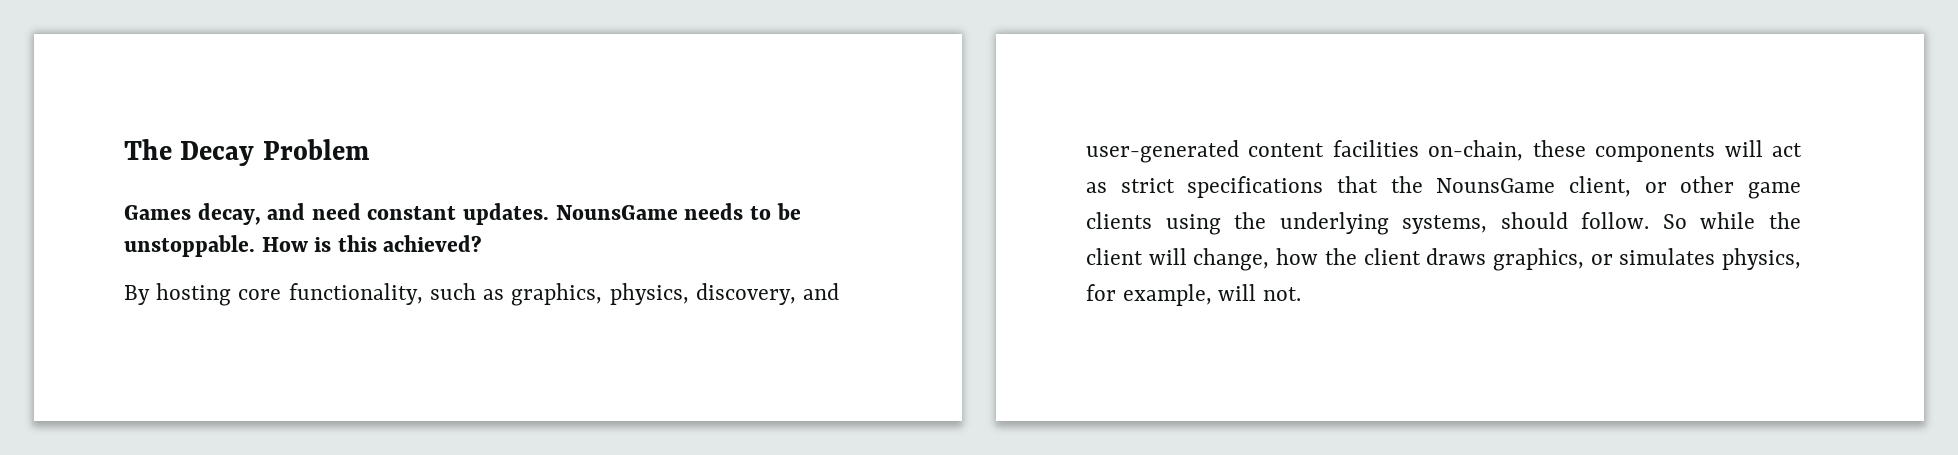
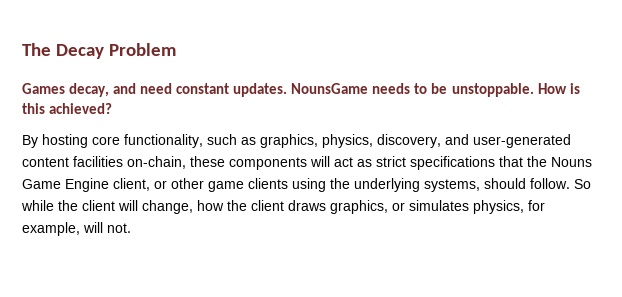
- By hosting core functionality, such as graphics, physics, discovery, and user-generated content facilities on-chain, these components will act as strict specifications that the NounsGame client, or other game clients using the underlying systems, should follow.
+ By hosting core functionality, such as graphics, physics, discovery, and user-generated content facilities on-chain, these components will act as strict specifications that the Nouns Game Engine client, or other game clients using the underlying systems, should follow.

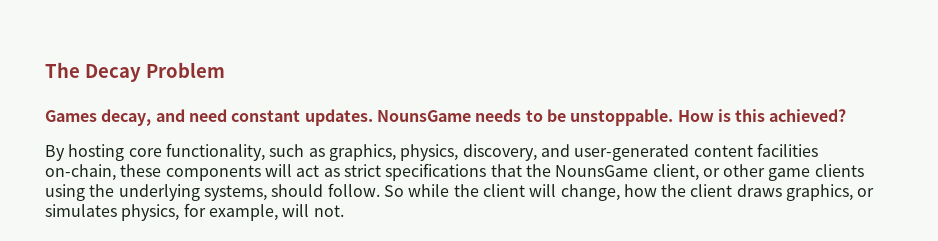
- By hosting core functionality, such as graphics, physics, discovery, and user-generated content facilities on-chain, these components will act as strict specifications that the Nouns Game Engine client, or other game clients using the underlying systems, should follow.
+ By hosting core functionality, such as graphics, physics, discovery, and user-generated content facilities on-chain, these components will act as strict specifications that the NounsGame client, or other game clients using the underlying systems, should follow.

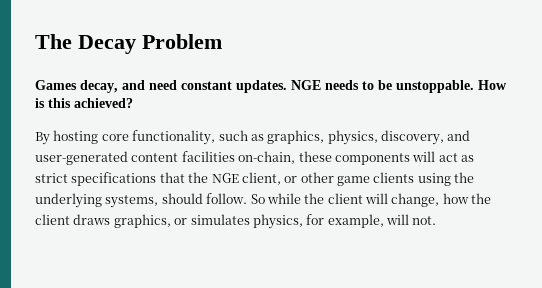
- NounsGame needs to be unstoppable.
+ NGE needs to be unstoppable.
- By hosting core functionality, such as graphics, physics, discovery, and user-generated content facilities on-chain, these components will act as strict specifications that the NounsGame client, or other game clients using the underlying systems, should follow.
+ By hosting core functionality, such as graphics, physics, discovery, and user-generated content facilities on-chain, these components will act as strict specifications that the NGE client, or other game clients using the underlying systems, should follow.

